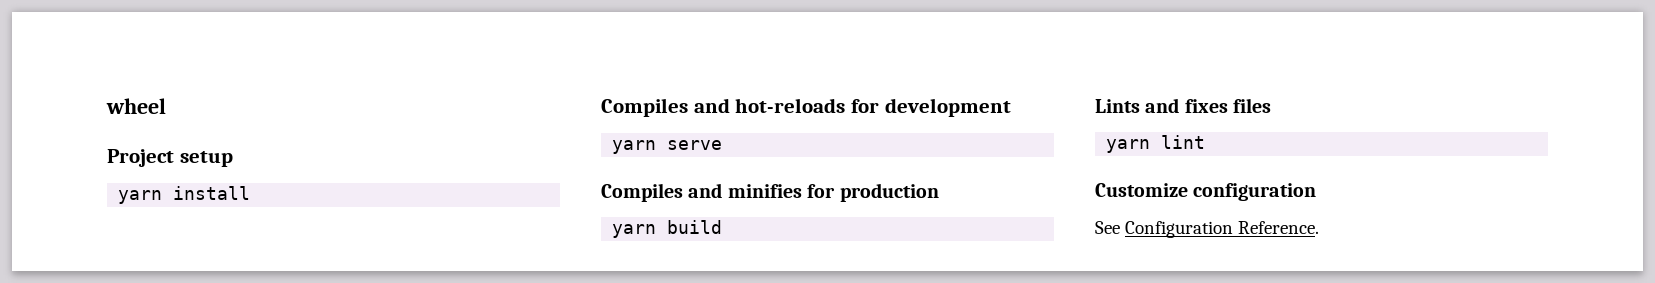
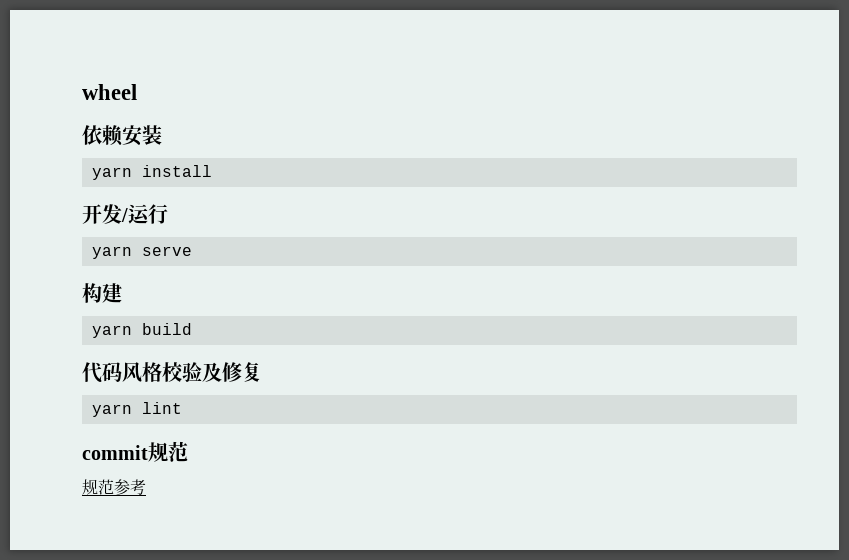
- Project setup
+ 依赖安装
- Compiles and hot-reloads for development
+ 开发/运行
  yarn serve
- Compiles and minifies for production
+ 构建
  yarn build
- Lints and fixes files
+ 代码风格校验及修复
  yarn lint
- Customize configuration
- See Configuration Reference.
+ commit规范
+ 规范参考

